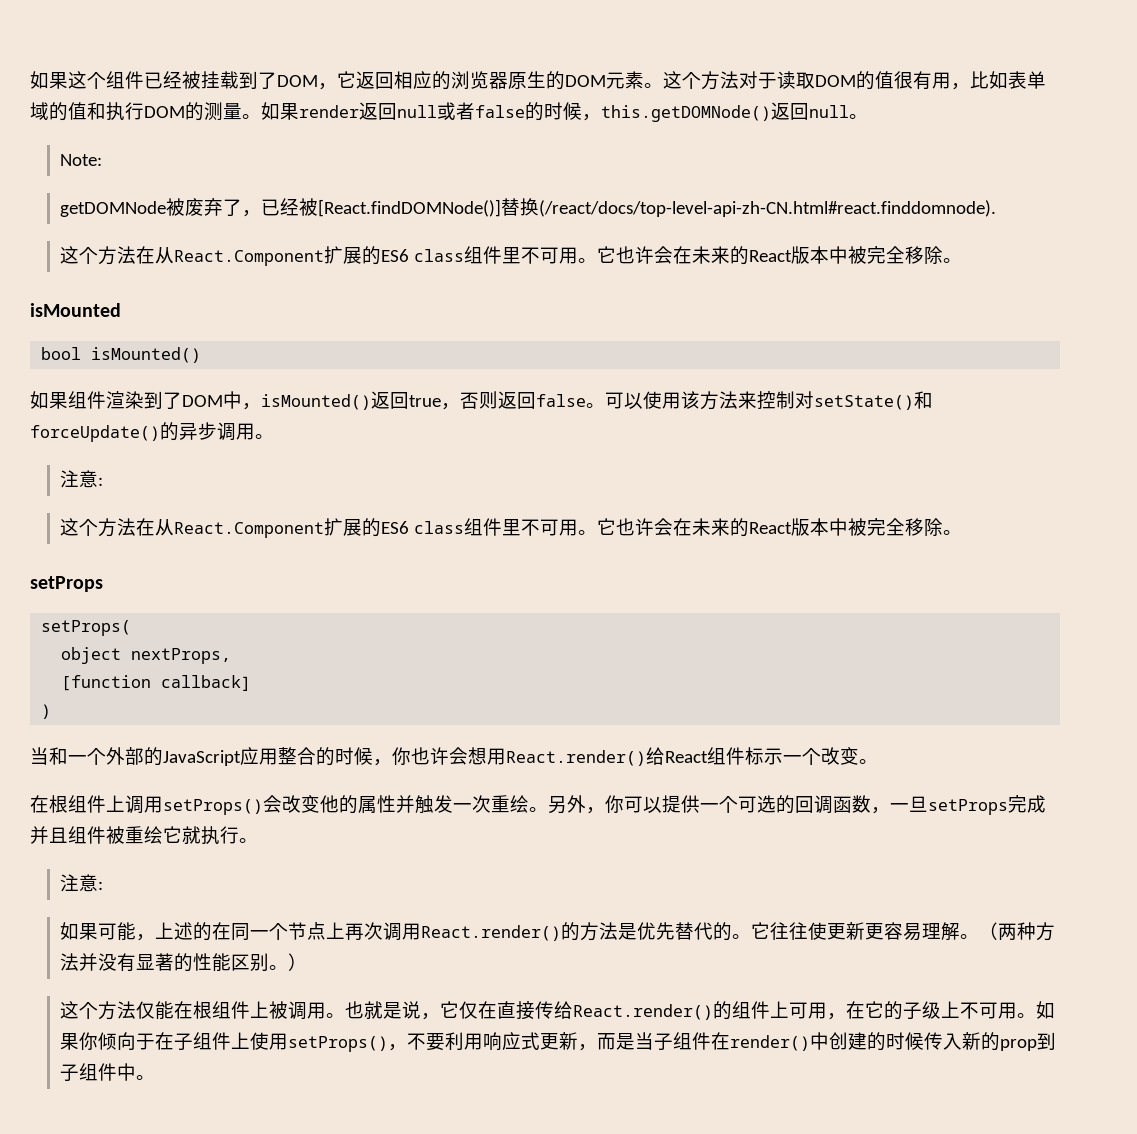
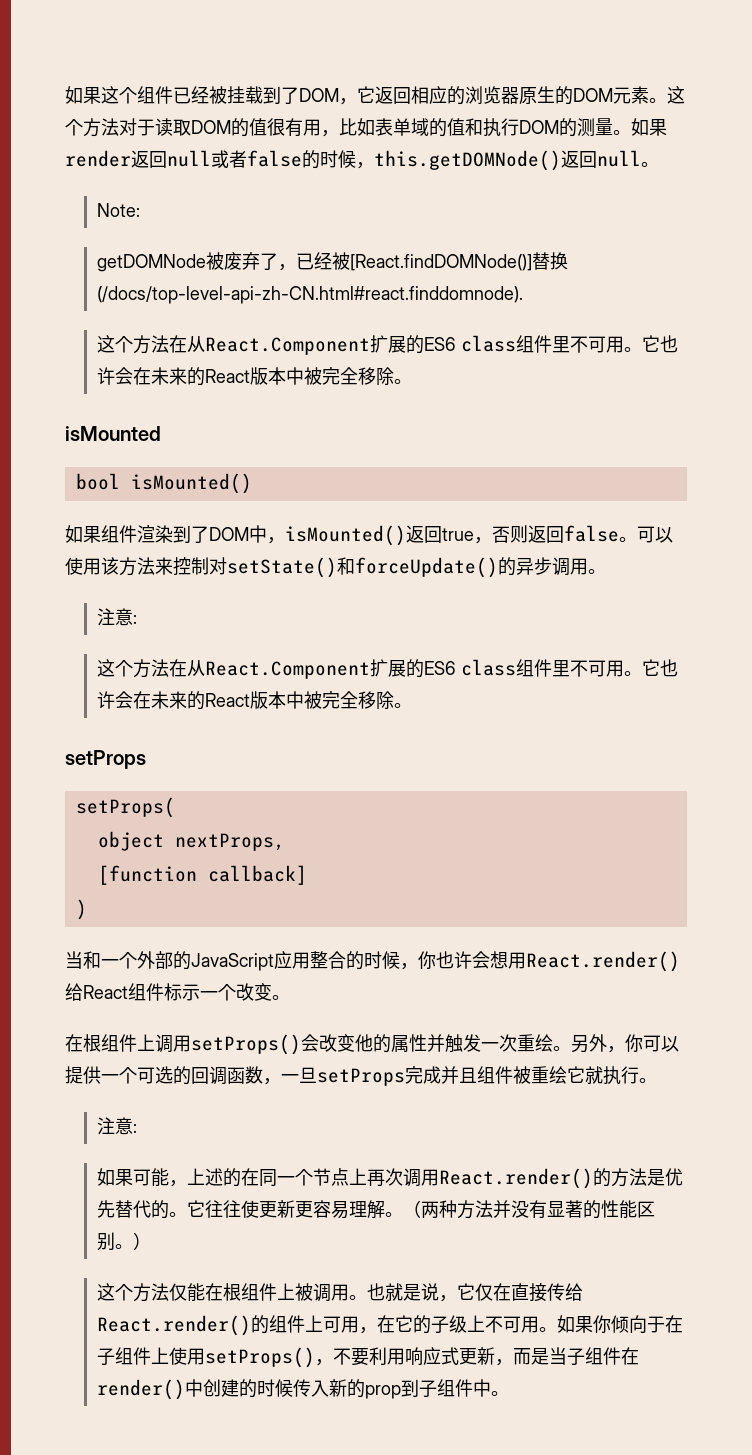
- getDOMNode被废弃了，已经被[React.findDOMNode()]替换(/react/docs/top-level-api-zh-CN.html#react.finddomnode).
+ getDOMNode被废弃了，已经被[React.findDOMNode()]替换(/docs/top-level-api-zh-CN.html#react.finddomnode).

